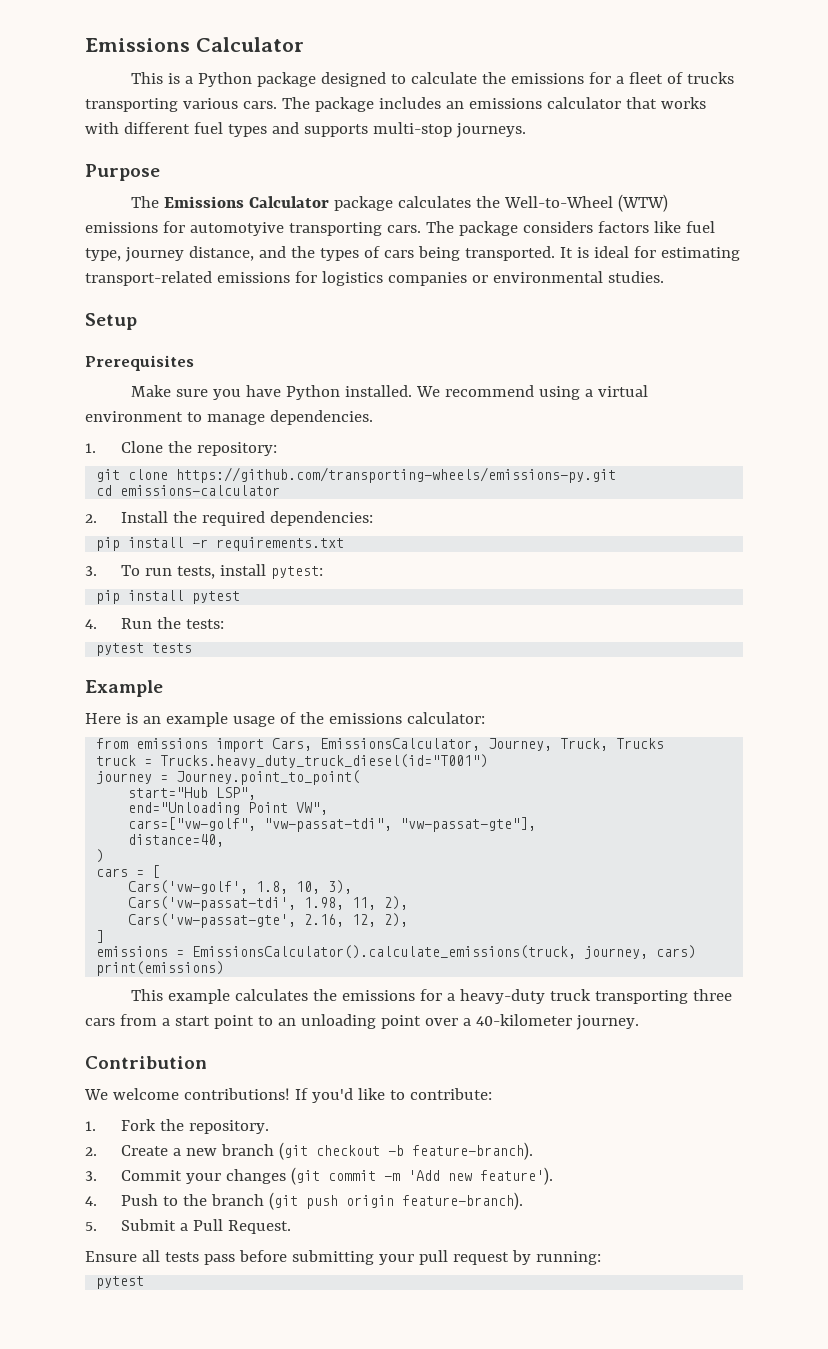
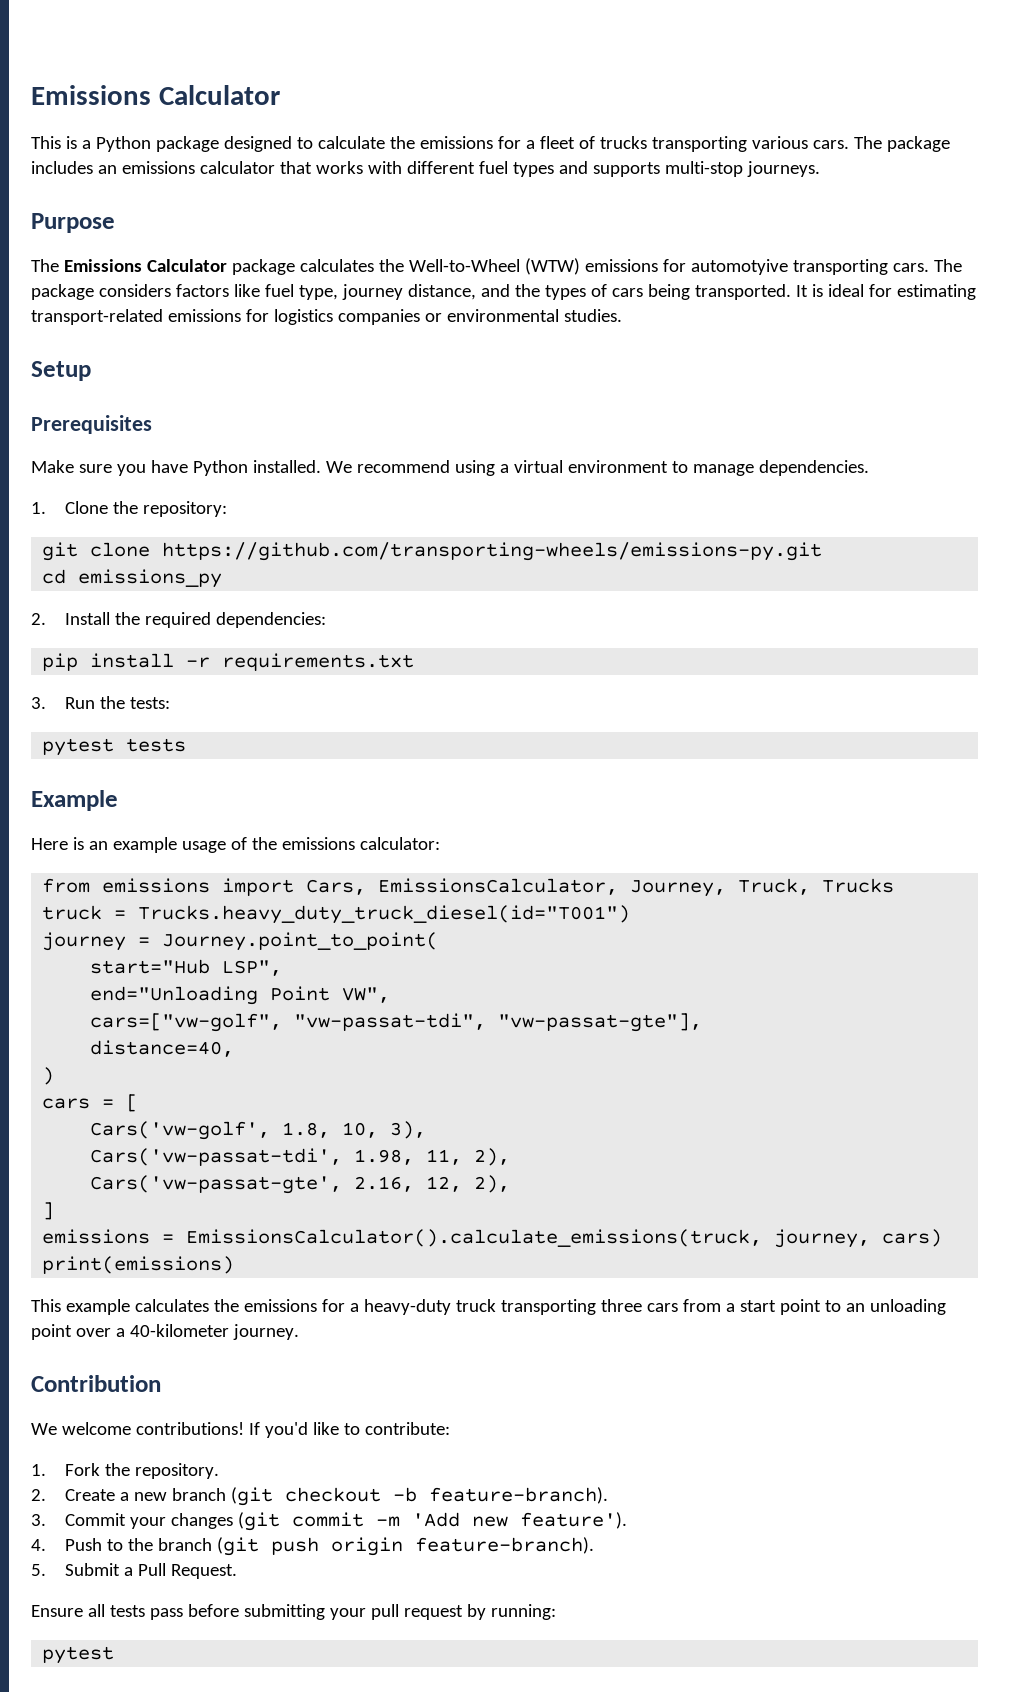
- cd emissions-calculator
+ cd emissions_py
- 3. To run tests, install pytest:
- pip install pytest
- 4. Run the tests:
+ 3. Run the tests:

